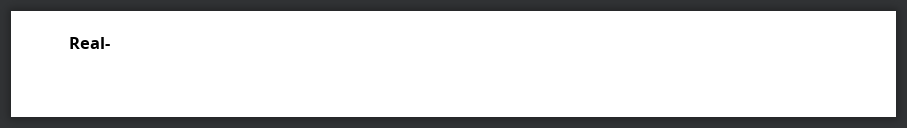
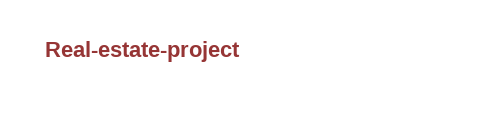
- Real-
+ Real-estate-project

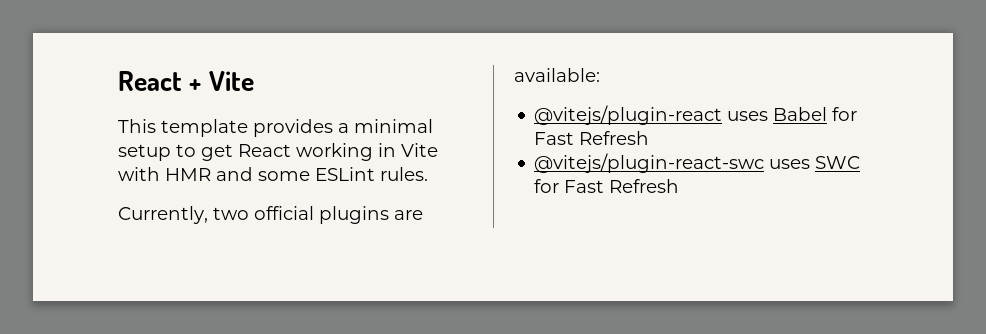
- Real-estate-project
+ React + Vite
+ This template provides a minimal setup to get React working in Vite with HMR and some ESLint rules.
+ Currently, two official plugins are available:
+ @vitejs/plugin-react uses Babel for Fast Refresh
+ @vitejs/plugin-react-swc uses SWC for Fast Refresh

